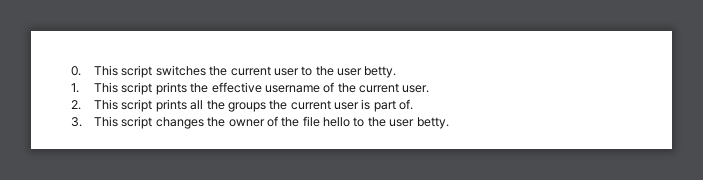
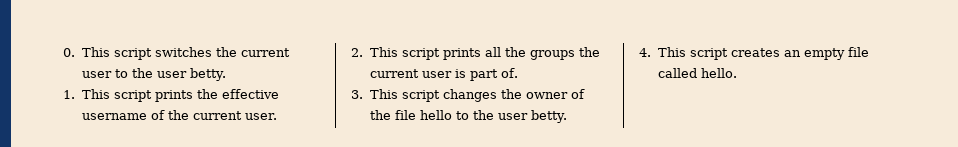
+ 4. This script creates an empty file called hello.

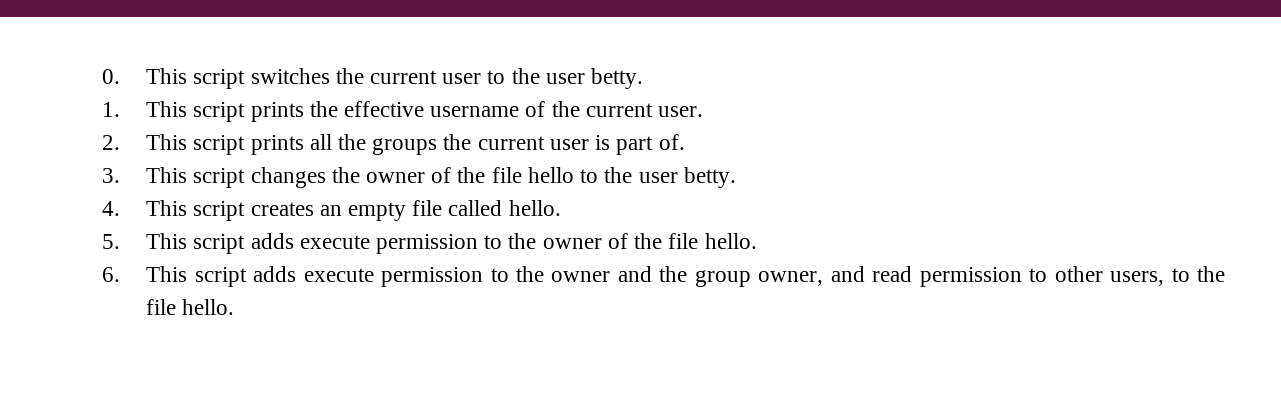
+ 5. This script adds execute permission to the owner of the file hello.
+ 6. This script adds execute permission to the owner and the group owner, and read permission to other users, to the file hello.

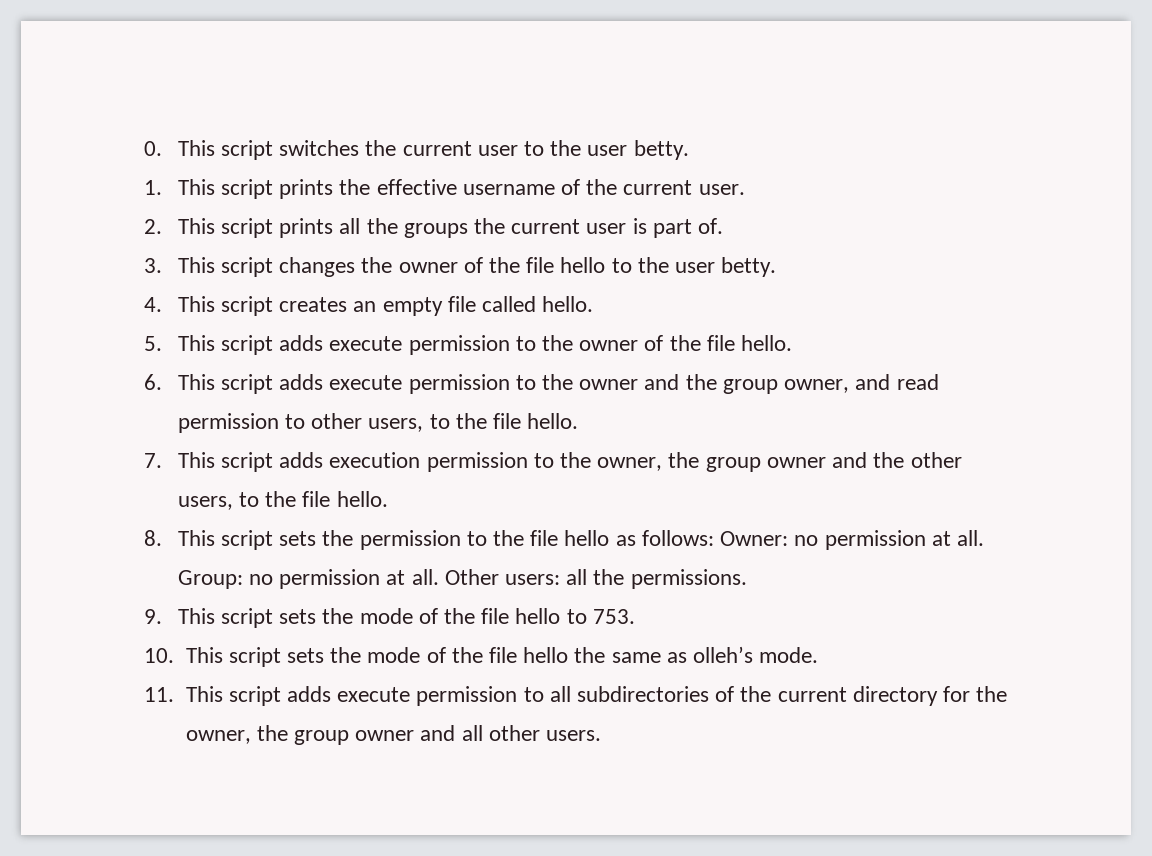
+ 7. This script adds execution permission to the owner, the group owner and the other users, to the file hello.
+ 8. This script sets the permission to the file hello as follows: Owner: no permission at all. Group: no permission at all. Other users: all the permissions.
+ 9. This script sets the mode of the file hello to 753.
+ 10. This script sets the mode of the file hello the same as olleh’s mode.
+ 11. This script adds execute permission to all subdirectories of the current directory for the owner, the group owner and all other users.

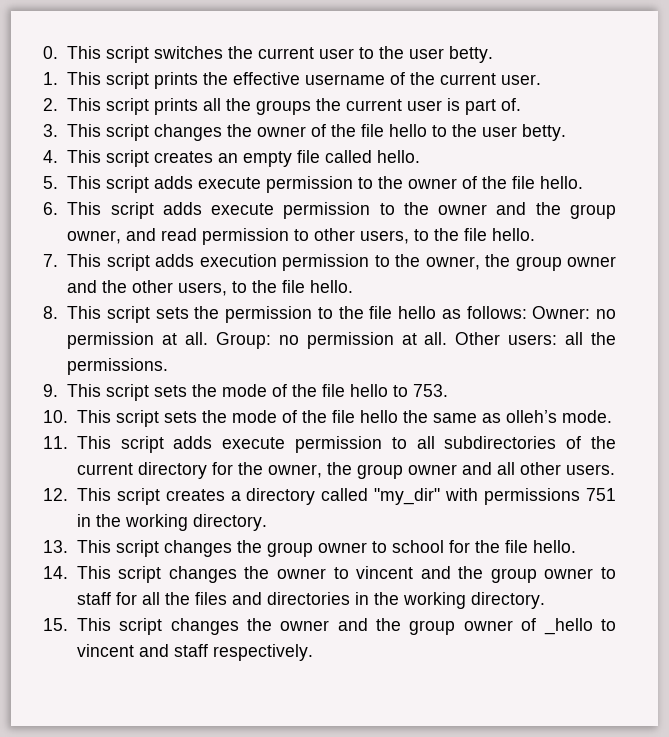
+ 12. This script creates a directory called "my_dir" with permissions 751 in the working directory.
+ 13. This script changes the group owner to school for the file hello.
+ 14. This script changes the owner to vincent and the group owner to staff for all the files and directories in the working directory.
+ 15. This script changes the owner and the group owner of _hello to vincent and staff respectively.

